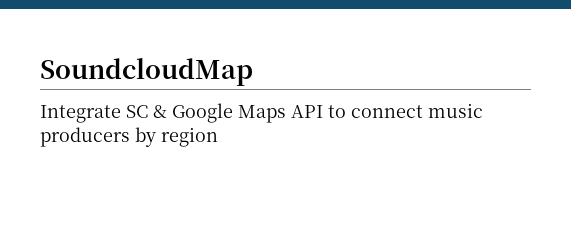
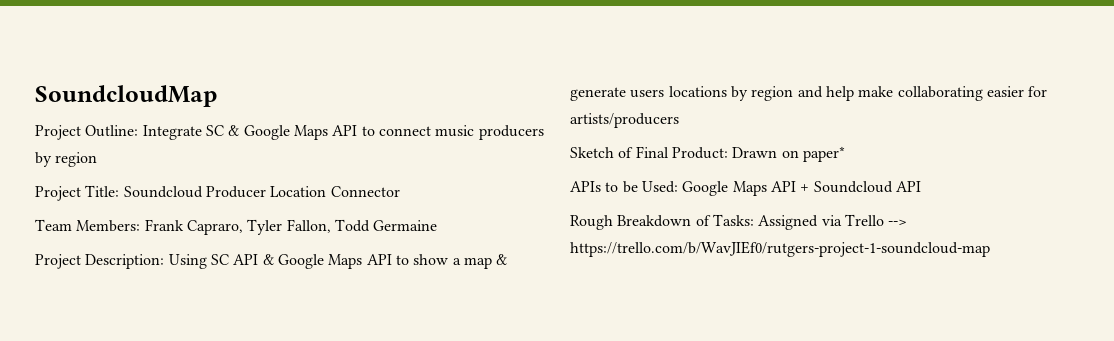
- Integrate SC & Google Maps API to connect music producers by region
+ Project Outline: Integrate SC & Google Maps API to connect music producers by region
+ Project Title: Soundcloud Producer Location Connector
+ Team Members: Frank Capraro, Tyler Fallon, Todd Germaine
+ Project Description: Using SC API & Google Maps API to show a map & generate users locations by region and help make collaborating easier for artists/producers
+ Sketch of Final Product: Drawn on paper*
+ APIs to be Used: Google Maps API + Soundcloud API
+ Rough Breakdown of Tasks: Assigned via Trello --> https://trello.com/b/WavJIEf0/rutgers-project-1-soundcloud-map

